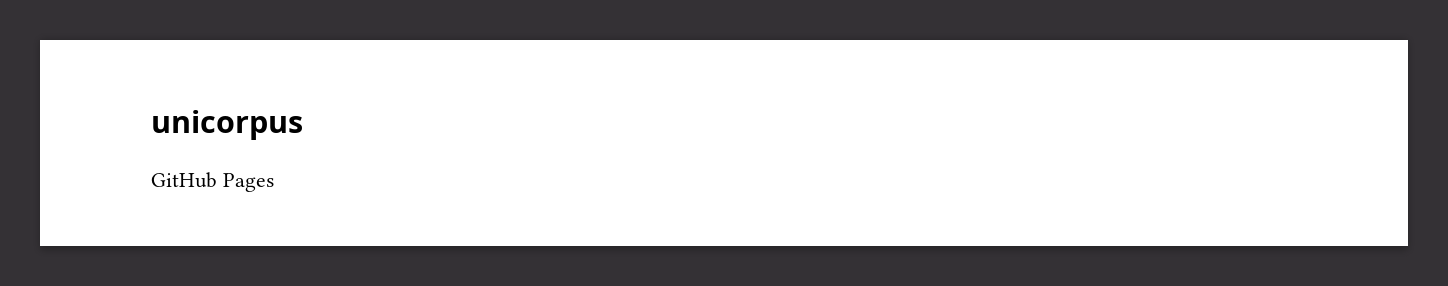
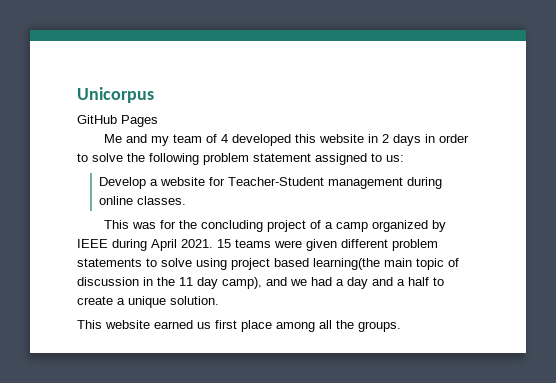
- unicorpus
+ Unicorpus
+ Me and my team of 4 developed this website in 2 days in order to solve the following problem statement assigned to us:
+ Develop a website for Teacher-Student management during online classes.
+ This was for the concluding project of a camp organized by IEEE during April 2021. 15 teams were given different problem statements to solve using project based learning(the main topic of discussion in the 11 day camp), and we had a day and a half to create a unique solution.
+ This website earned us first place among all the groups.

